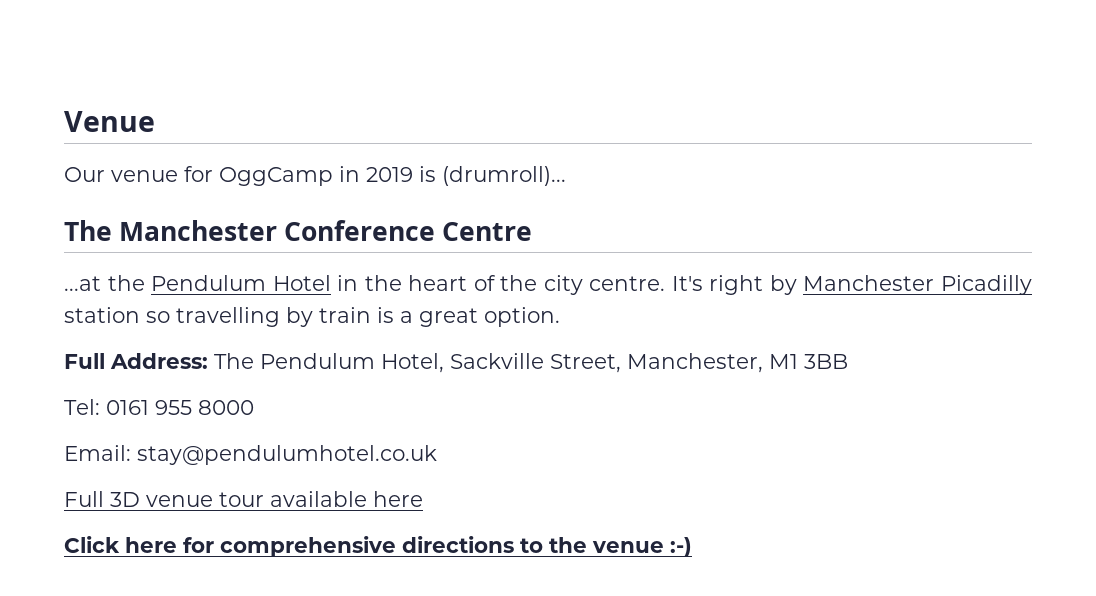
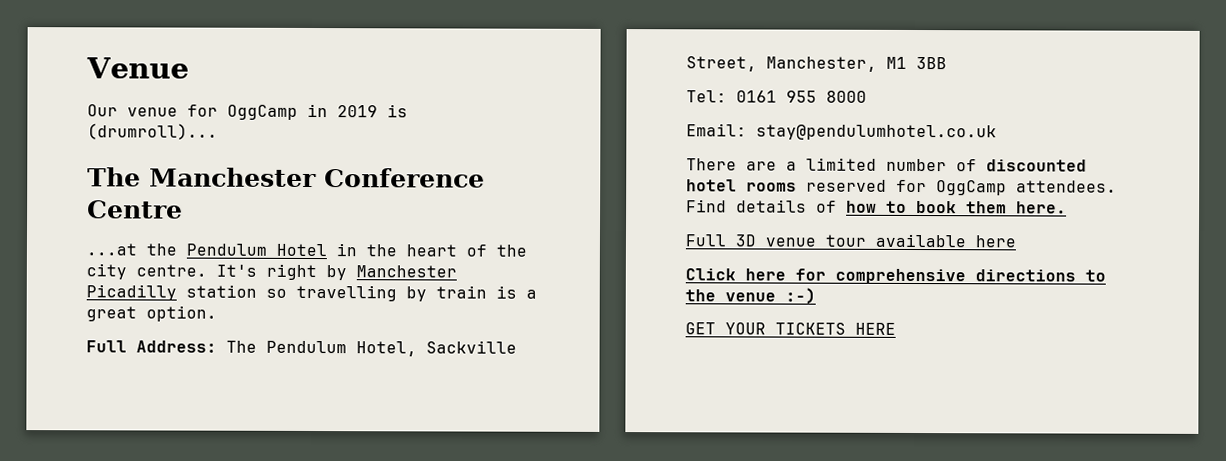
+ There are a limited number of discounted hotel rooms reserved for OggCamp attendees. Find details of how to book them here.
+ GET YOUR TICKETS HERE

